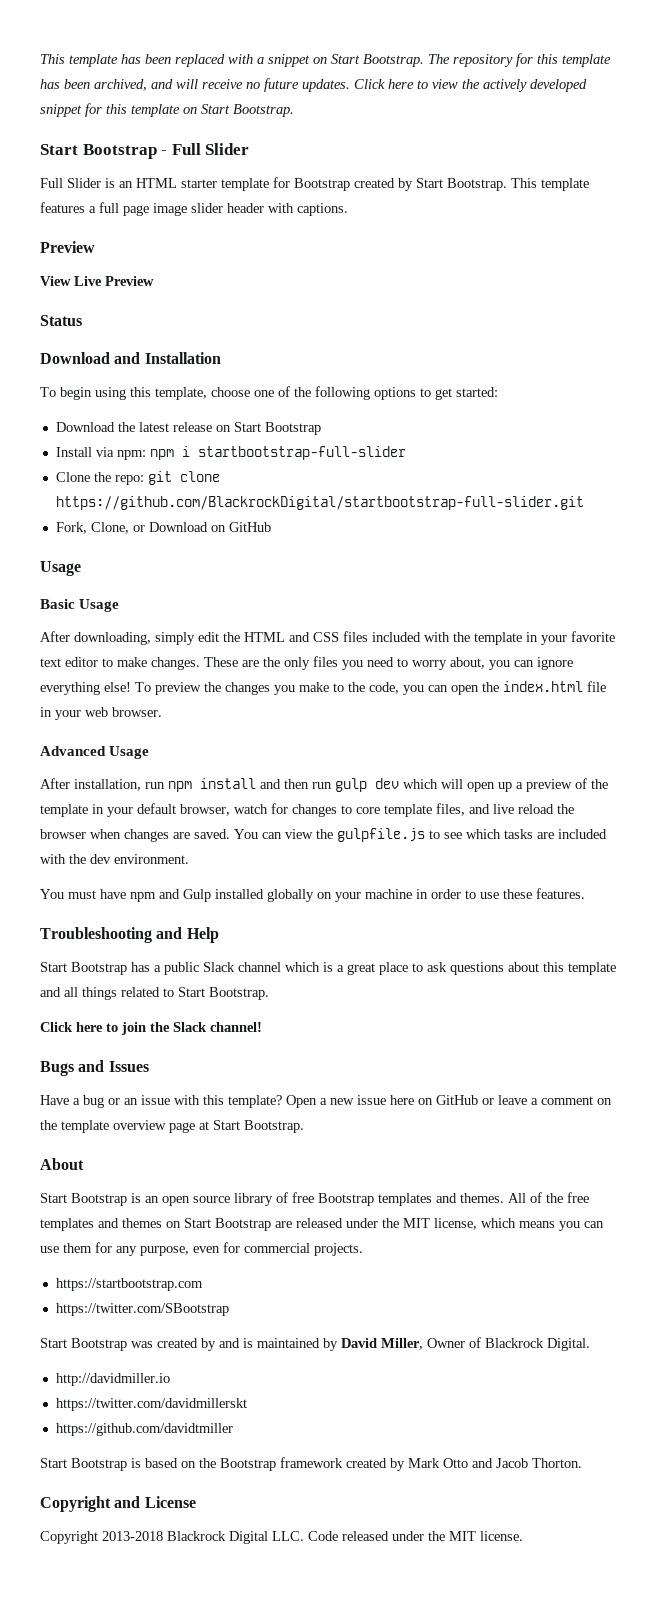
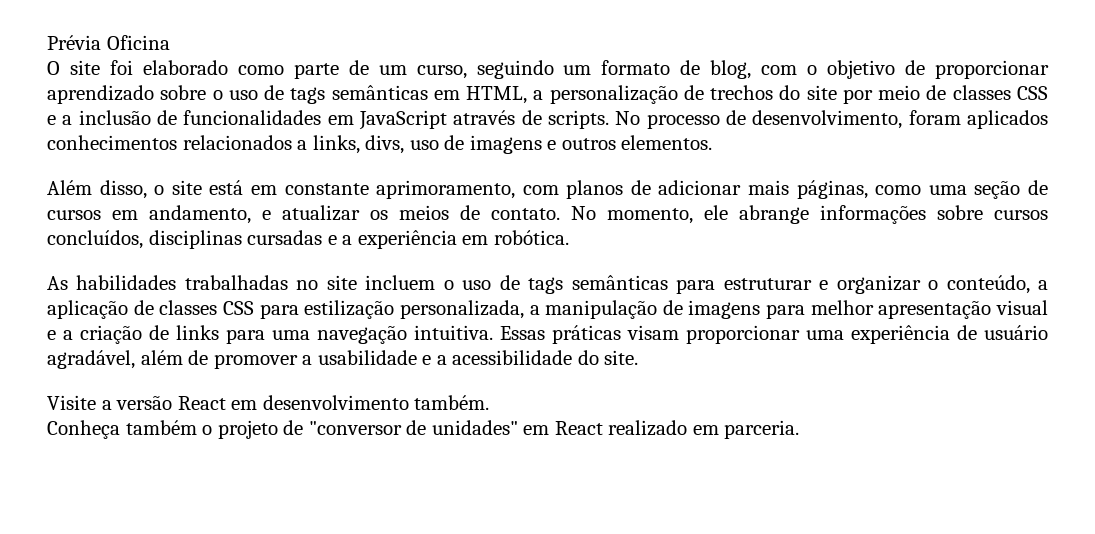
- This template has been replaced with a snippet on Start Bootstrap. The repository for this template has been archived, and will receive no future updates. Click here to view the actively developed snippet for this template on Start Bootstrap.
- Start Bootstrap - Full Slider
- Full Slider is an HTML starter template for Bootstrap created by Start Bootstrap. This template features a full page image slider header with captions.
- Preview
- View Live Preview
- Status
- Download and Installation
- To begin using this template, choose one of the following options to get started:
- Download the latest release on Start Bootstrap
- Install via npm: npm i startbootstrap-full-slider
- Clone the repo: git clone https://github.com/BlackrockDigital/startbootstrap-full-slider.git
- Fork, Clone, or Download on GitHub
- Usage
- Basic Usage
- After downloading, simply edit the HTML and CSS files included with the template in your favorite text editor to make changes. These are the only files you need to worry about, you can ignore everything else! To preview the changes you make to the code, you can open the index.html file in your web browser.
- Advanced Usage
- After installation, run npm install and then run gulp dev which will open up a preview of the template in your default browser, watch for changes to core template files, and live reload the browser when changes are saved. You can view the gulpfile.js to see which tasks are included with the dev environment.
- You must have npm and Gulp installed globally on your machine in order to use these features.
- Troubleshooting and Help
- Start Bootstrap has a public Slack channel which is a great place to ask questions about this template and all things related to Start Bootstrap.
- Click here to join the Slack channel!
- Bugs and Issues
- Have a bug or an issue with this template? Open a new issue here on GitHub or leave a comment on the template overview page at Start Bootstrap.
- About
- Start Bootstrap is an open source library of free Bootstrap templates and themes. All of the free templates and themes on Start Bootstrap are released under the MIT license, which means you can use them for any purpose, even for commercial projects.
- https://startbootstrap.com
- https://twitter.com/SBootstrap
- Start Bootstrap was created by and is maintained by David Miller, Owner of Blackrock Digital.
- http://davidmiller.io
- https://twitter.com/davidmillerskt
- https://github.com/davidtmiller
- Start Bootstrap is based on the Bootstrap framework created by Mark Otto and Jacob Thorton.
- Copyright and License
- Copyright 2013-2018 Blackrock Digital LLC. Code released under the MIT license.
+ Prévia Oficina
+ O site foi elaborado como parte de um curso, seguindo um formato de blog, com o objetivo de proporcionar aprendizado sobre o uso de tags semânticas em HTML, a personalização de trechos do site por meio de classes CSS e a inclusão de funcionalidades em JavaScript através de scripts. No processo de desenvolvimento, foram aplicados conhecimentos relacionados a links, divs, uso de imagens e outros elementos.
+ Além disso, o site está em constante aprimoramento, com planos de adicionar mais páginas, como uma seção de cursos em andamento, e atualizar os meios de contato. No momento, ele abrange informações sobre cursos concluídos, disciplinas cursadas e a experiência em robótica.
+ As habilidades trabalhadas no site incluem o uso de tags semânticas para estruturar e organizar o conteúdo, a aplicação de classes CSS para estilização personalizada, a manipulação de imagens para melhor apresentação visual e a criação de links para uma navegação intuitiva. Essas práticas visam proporcionar uma experiência de usuário agradável, além de promover a usabilidade e a acessibilidade do site.
+ Visite a versão React em desenvolvimento também.
+ Conheça também o projeto de "conversor de unidades" em React realizado em parceria.

